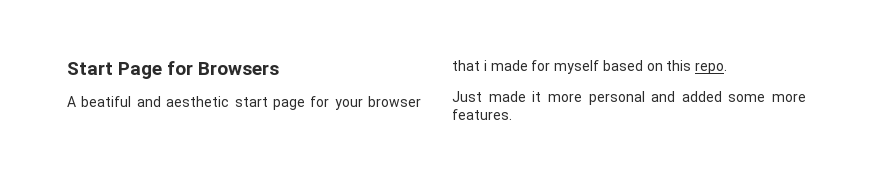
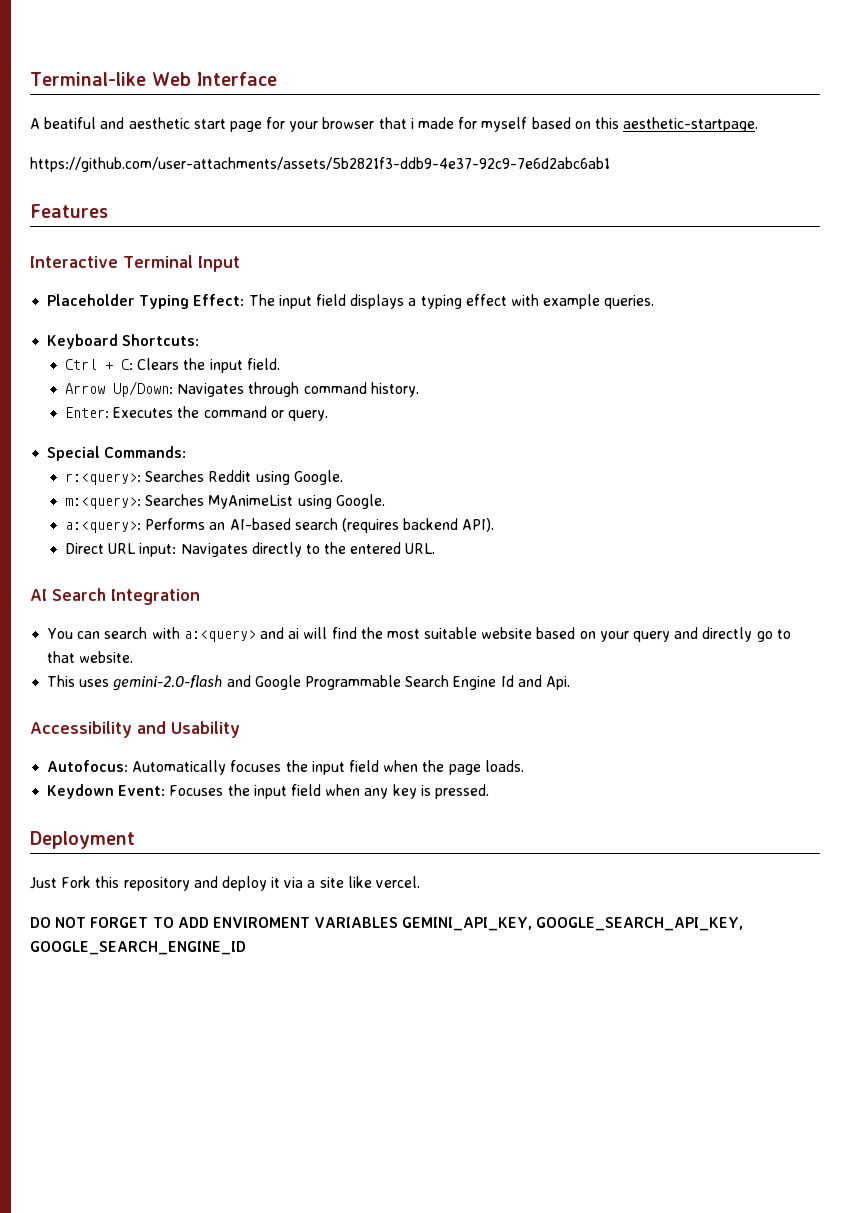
- Start Page for Browsers
+ Terminal-like Web Interface
- A beatiful and aesthetic start page for your browser that i made for myself based on this repo.
- Just made it more personal and added some more features.
+ A beatiful and aesthetic start page for your browser that i made for myself based on this aesthetic-startpage.
+ https://github.com/user-attachments/assets/5b2821f3-ddb9-4e37-92c9-7e6d2abc6ab1
+ Features
+ Interactive Terminal Input
+ Placeholder Typing Effect: The input field displays a typing effect with example queries.
+ Keyboard Shortcuts:
+ Ctrl + C: Clears the input field.
+ Arrow Up/Down: Navigates through command history.
+ Enter: Executes the command or query.
+ Special Commands:
+ r:<query>: Searches Reddit using Google.
+ m:<query>: Searches MyAnimeList using Google.
+ a:<query>: Performs an AI-based search (requires backend API).
+ Direct URL input: Navigates directly to the entered URL.
+ AI Search Integration
+ You can search with a:<query> and ai will find the most suitable website based on your query and directly go to that website.
+ This uses gemini-2.0-flash and Google Programmable Search Engine Id and Api.
+ Accessibility and Usability
+ Autofocus: Automatically focuses the input field when the page loads.
+ Keydown Event: Focuses the input field when any key is pressed.
+ Deployment
+ Just Fork this repository and deploy it via a site like vercel.
+ DO NOT FORGET TO ADD ENVIROMENT VARIABLES GEMINI_API_KEY, GOOGLE_SEARCH_API_KEY, GOOGLE_SEARCH_ENGINE_ID

